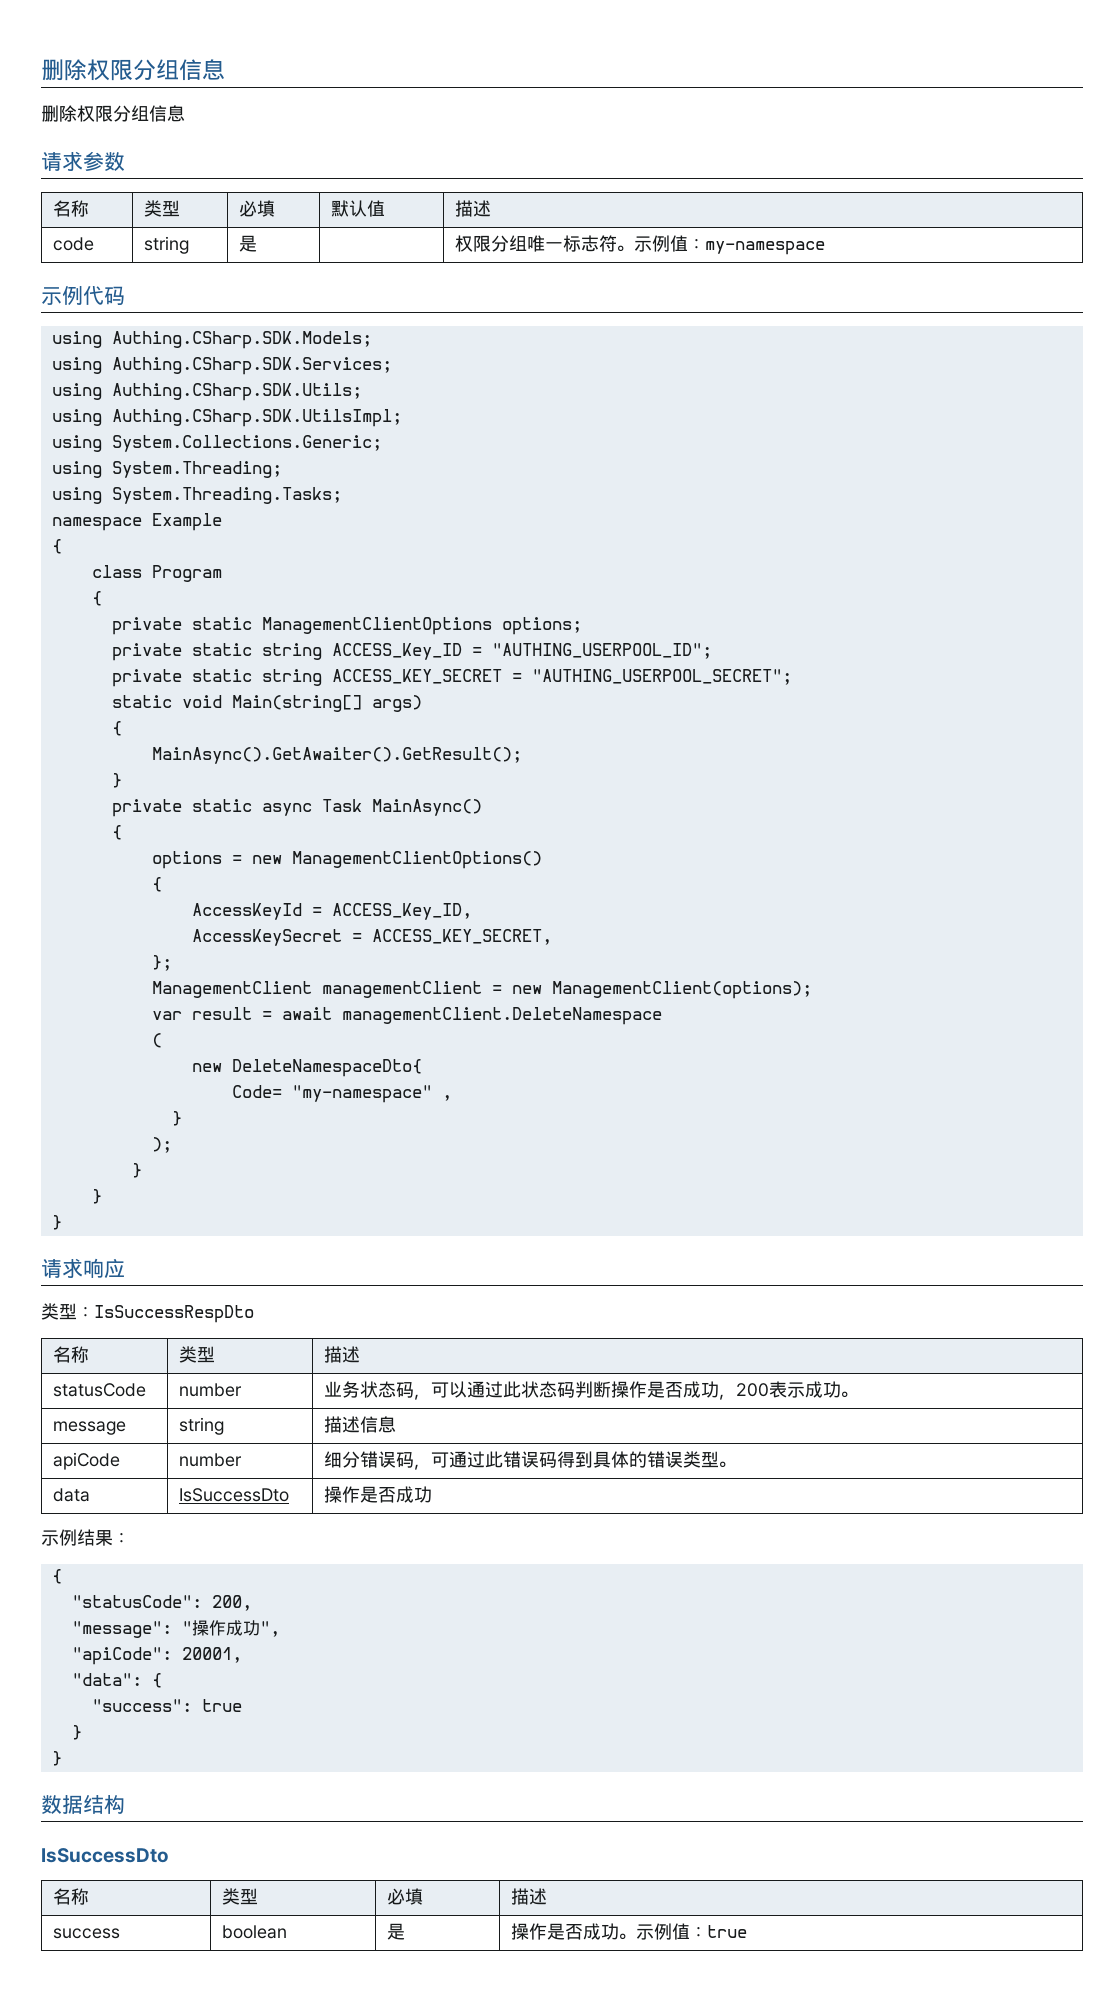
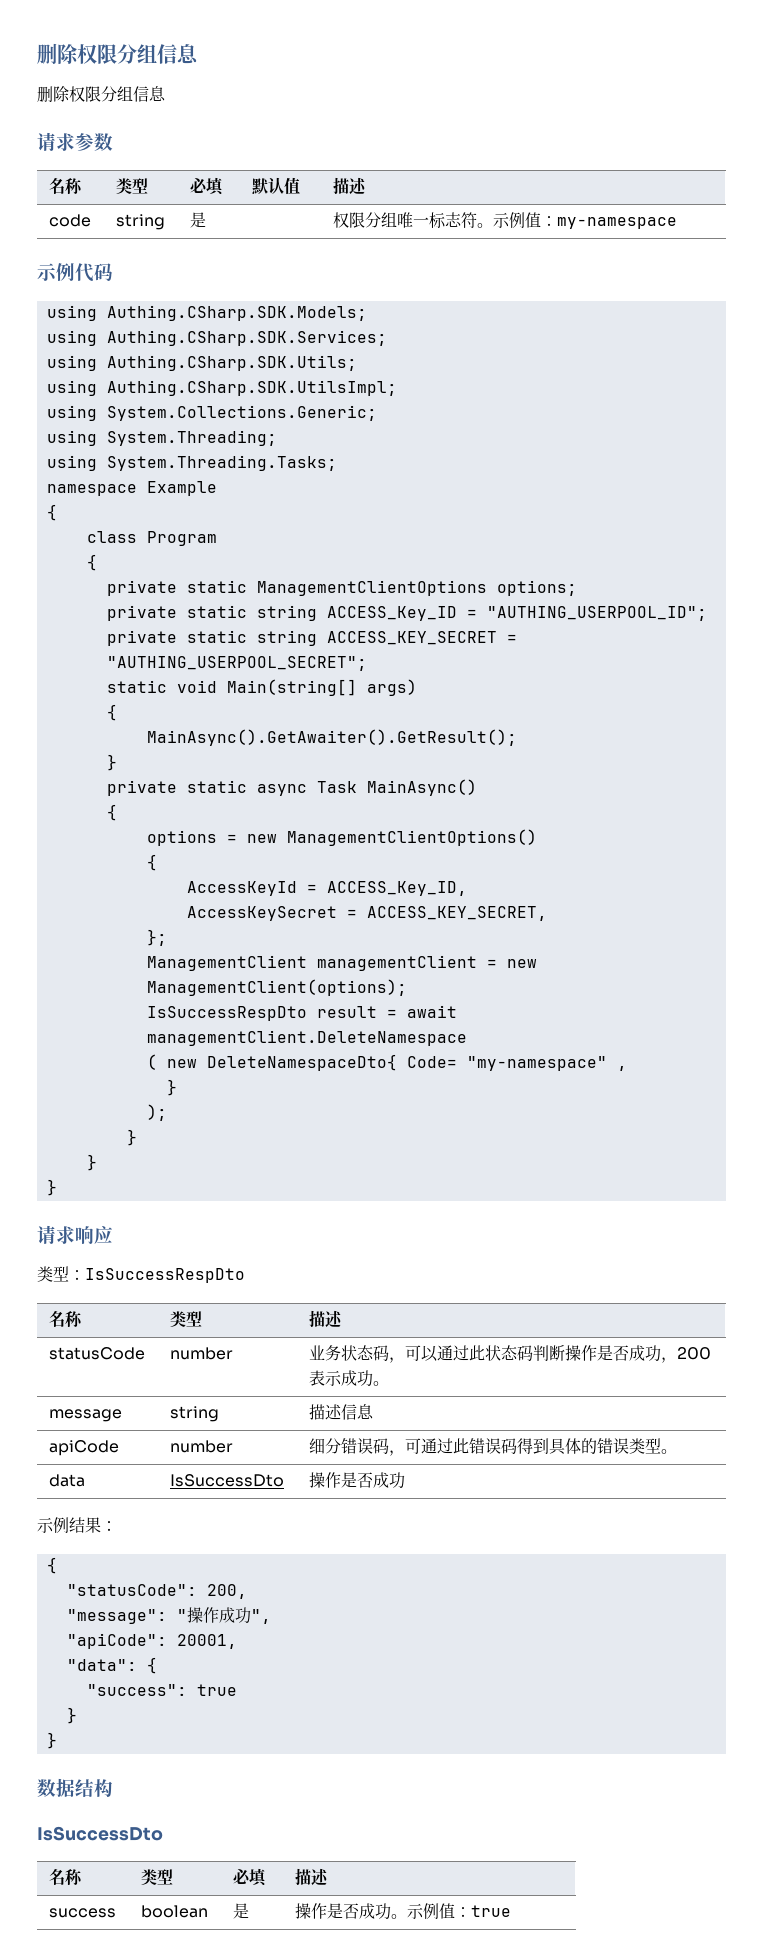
- var result = await managementClient.DeleteNamespace
+ IsSuccessRespDto result = await managementClient.DeleteNamespace
- (
- new DeleteNamespaceDto{
- Code= "my-namespace" ,
+ ( new DeleteNamespaceDto{ Code= "my-namespace" ,

